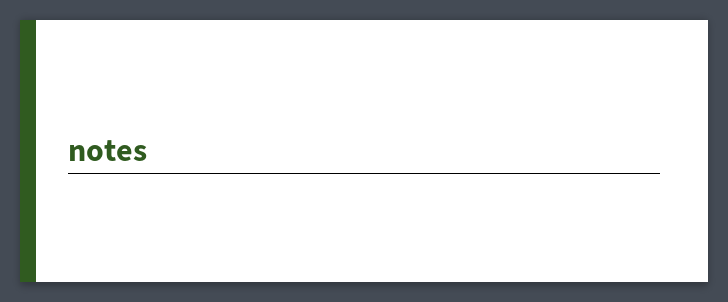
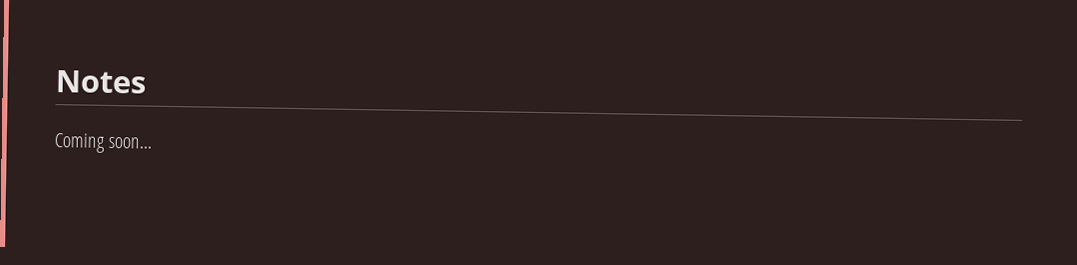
- notes
+ Notes
+ Coming soon...

